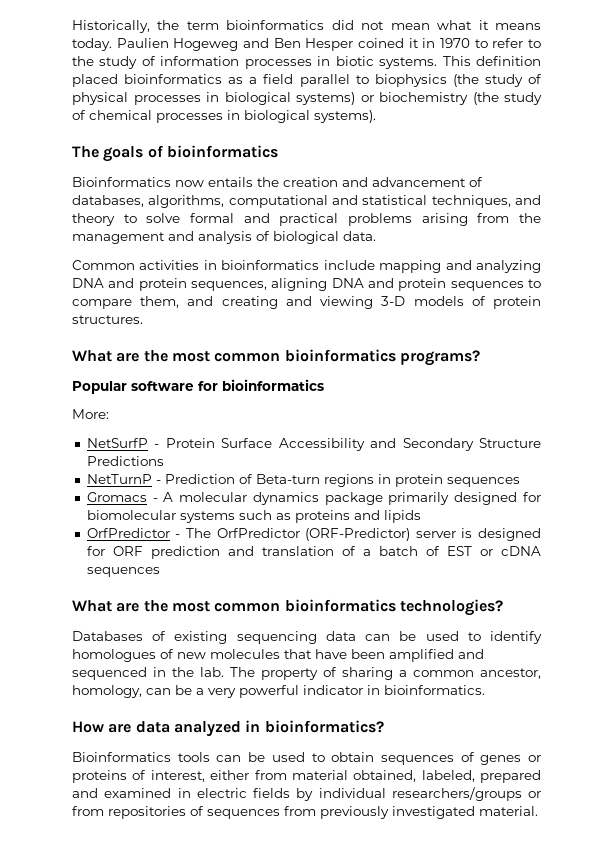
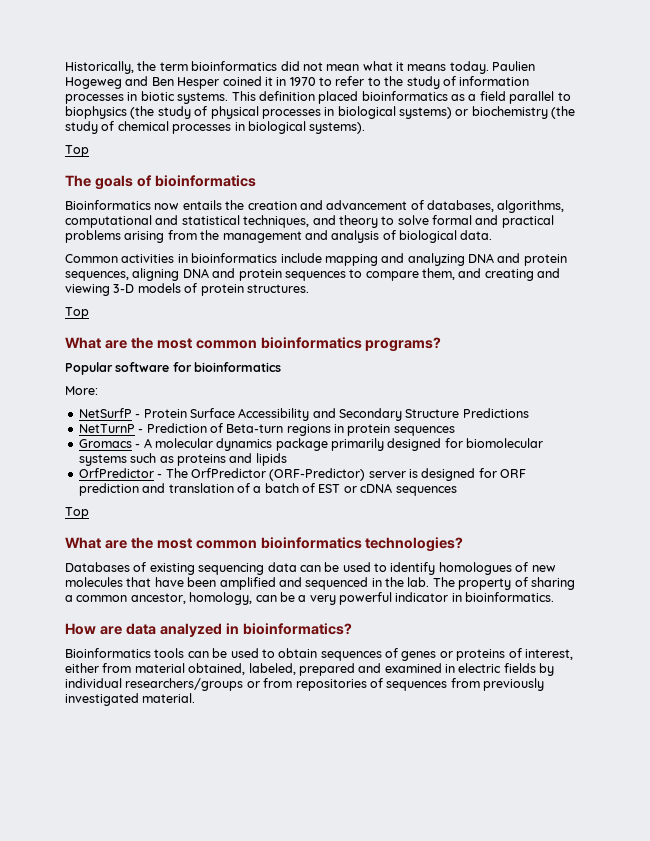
  This definition placed bioinformatics as a field parallel to biophysics (the study of physical processes in biological systems) or biochemistry (the study of chemical processes in biological systems).
+ Top
  Common activities in bioinformatics include mapping and analyzing DNA and protein sequences, aligning DNA and protein sequences to compare them, and creating and viewing 3-D models of protein structures.
+ Top
  OrfPredictor - The OrfPredictor (ORF-Predictor) server is designed for ORF prediction and translation of a batch of EST or cDNA sequences
+ Top

